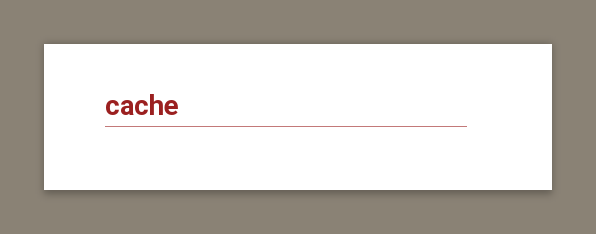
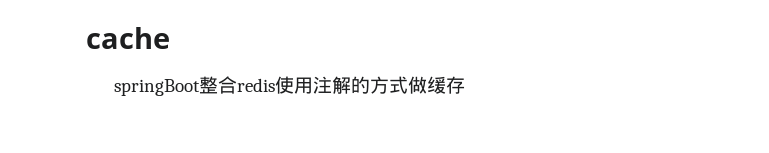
+ springBoot整合redis使用注解的方式做缓存

